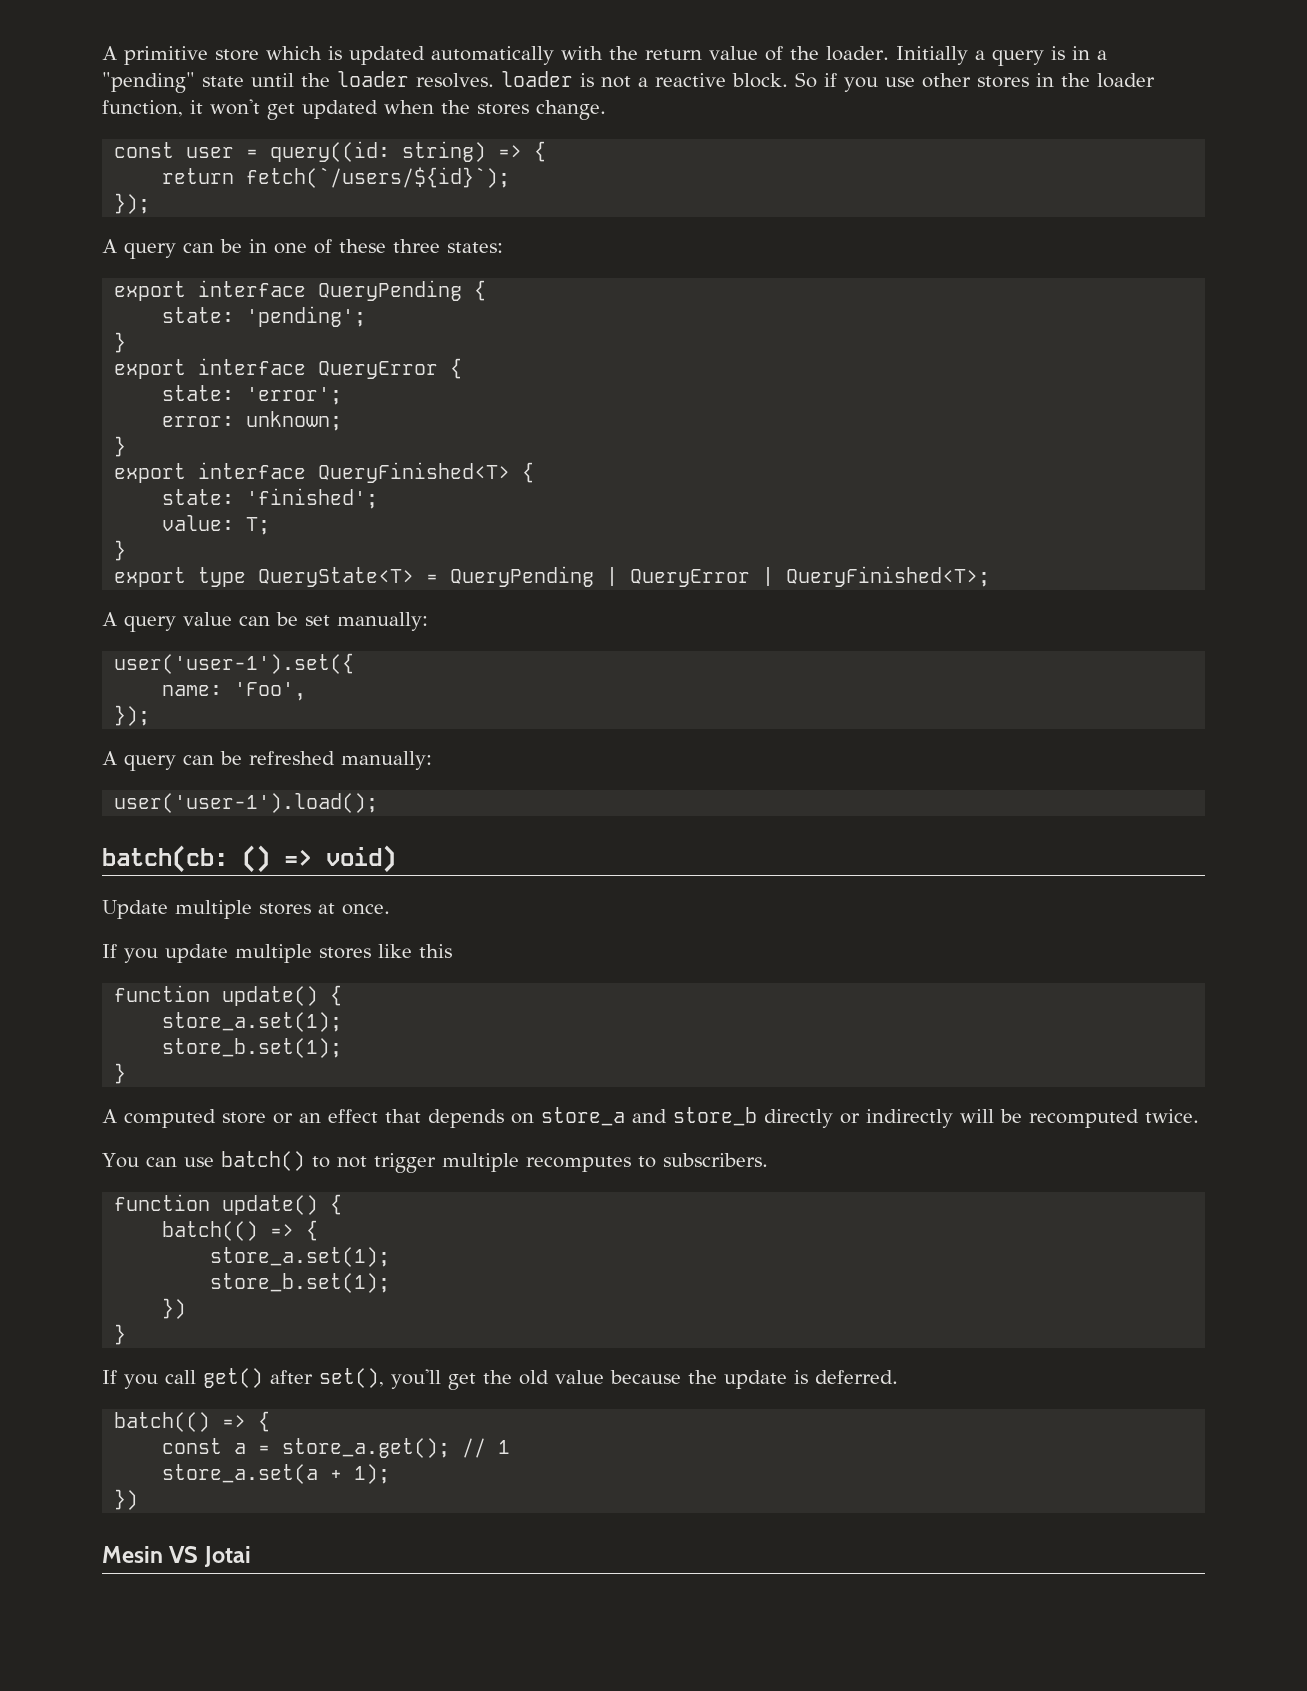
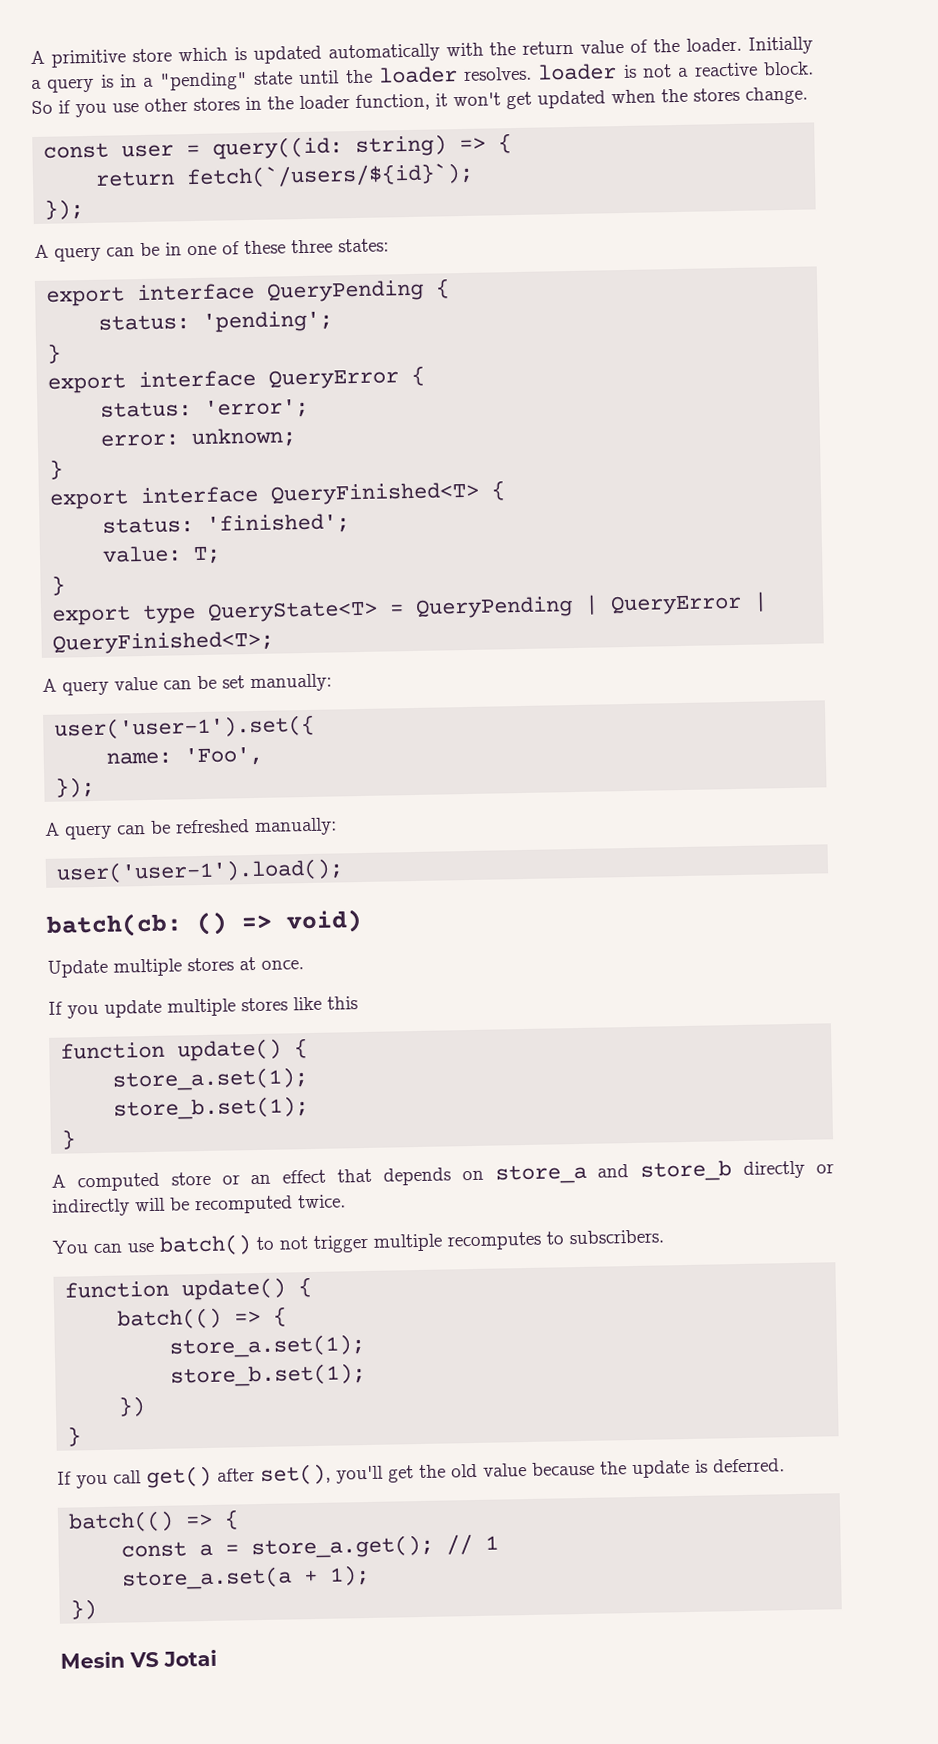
- state: 'pending';
+ status: 'pending';
- state: 'error';
+ status: 'error';
- state: 'finished';
+ status: 'finished';

